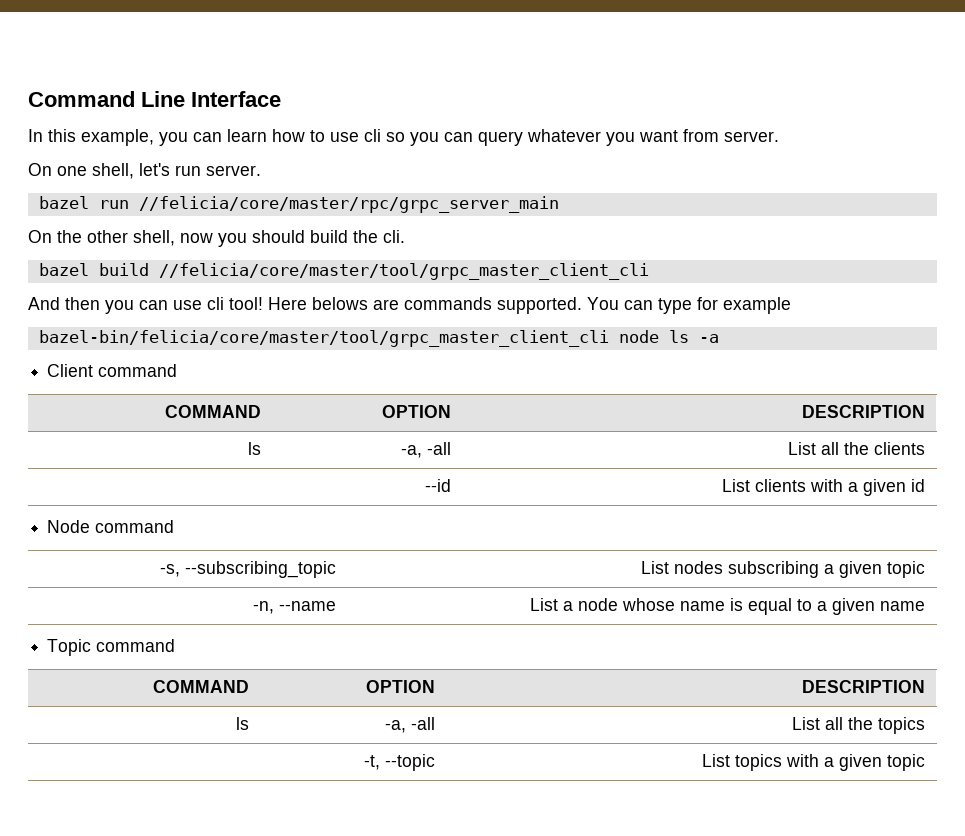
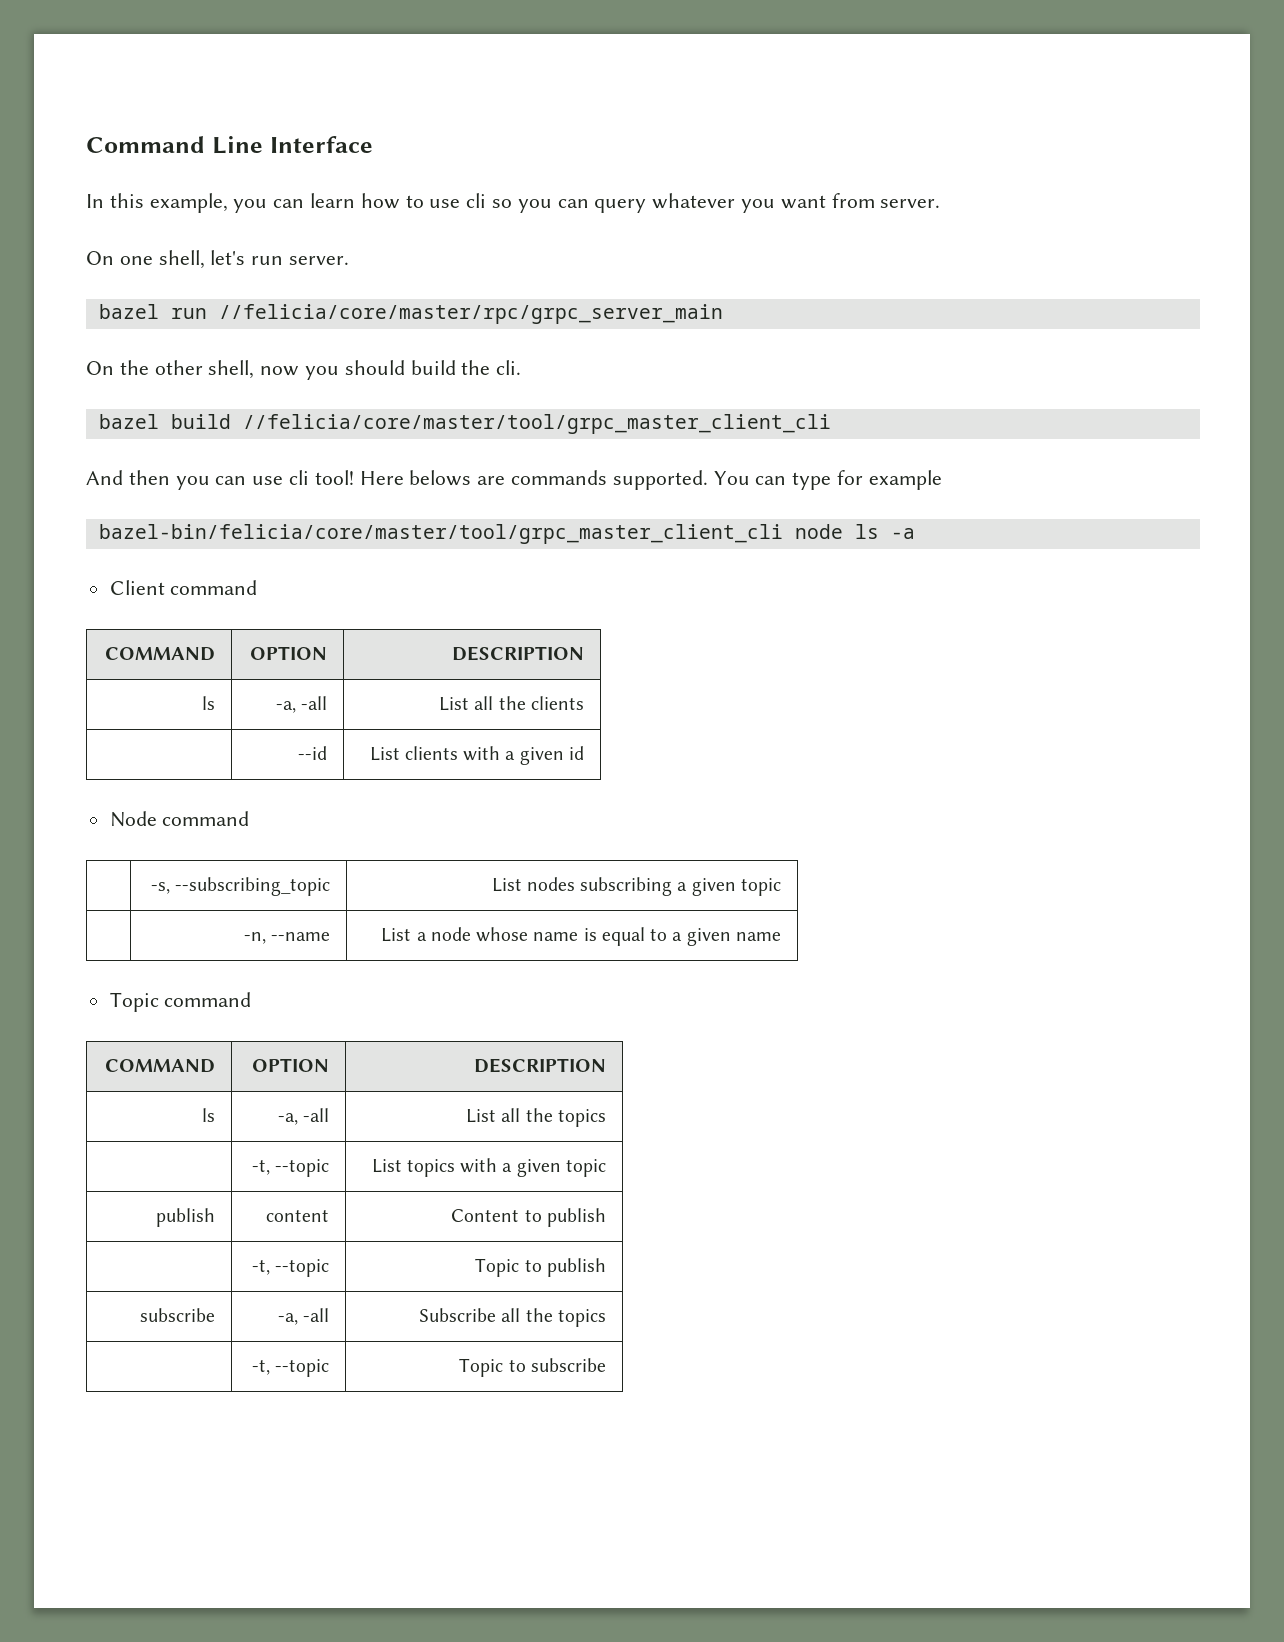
+ publish | content | Content to publish
+ | -t, --topic | Topic to publish
+ subscribe | -a, -all | Subscribe all the topics
+ | -t, --topic | Topic to subscribe

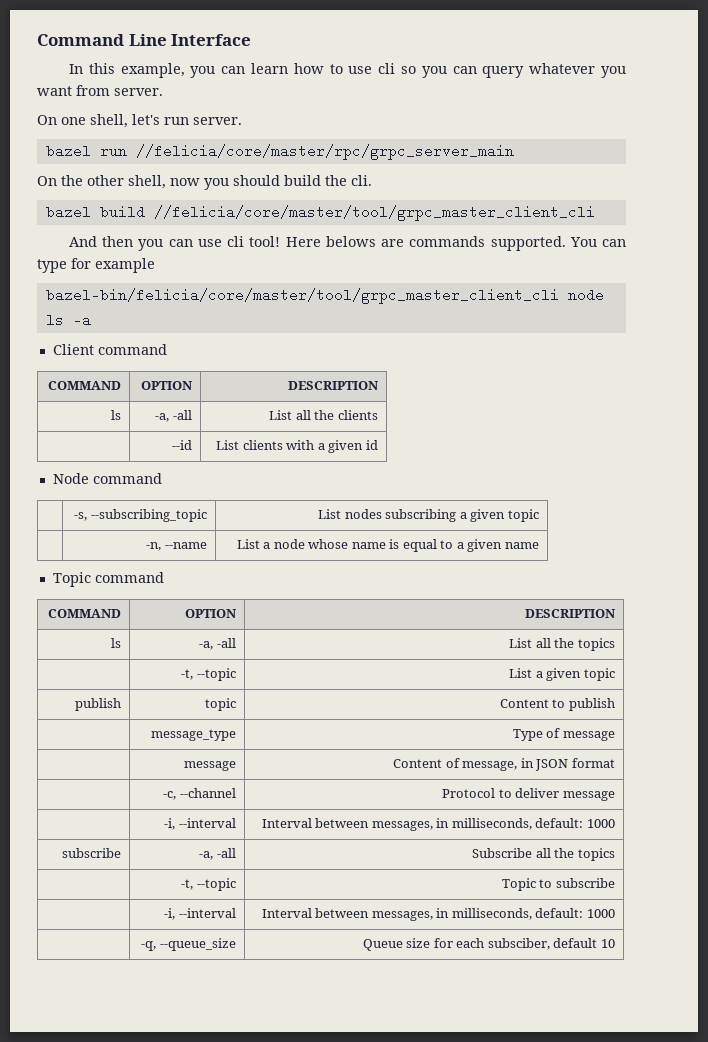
- | -t, --topic | List topics with a given topic
+ | -t, --topic | List a given topic
- publish | content | Content to publish
+ publish | topic | Content to publish
- | -t, --topic | Topic to publish
+ | message_type | Type of message
+ | message | Content of message, in JSON format
+ | -c, --channel | Protocol to deliver message
+ | -i, --interval | Interval between messages, in milliseconds, default: 1000
  | -t, --topic | Topic to subscribe
+ | -i, --interval | Interval between messages, in milliseconds, default: 1000
+ | -q, --queue_size | Queue size for each subsciber, default 10

